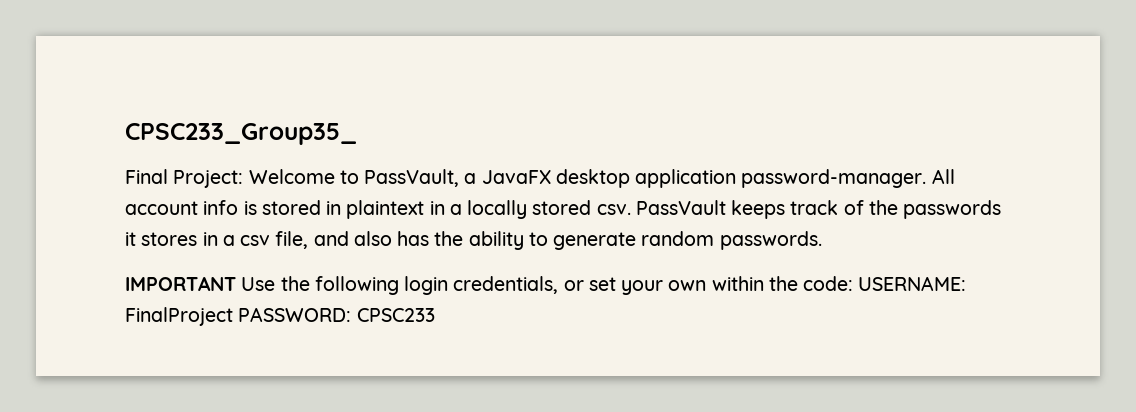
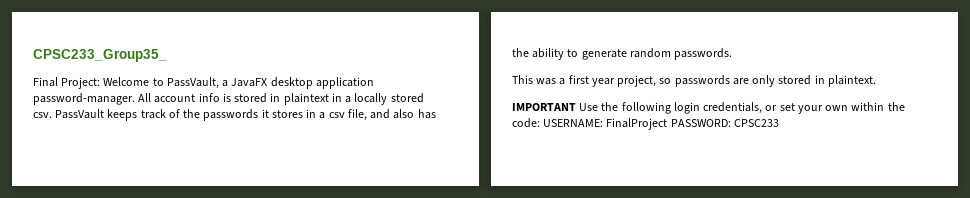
+ This was a first year project, so passwords are only stored in plaintext.

